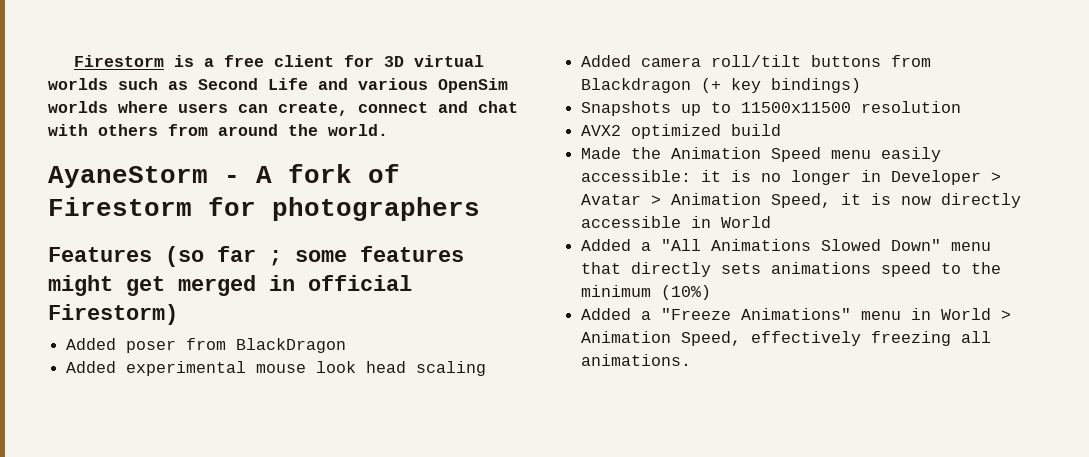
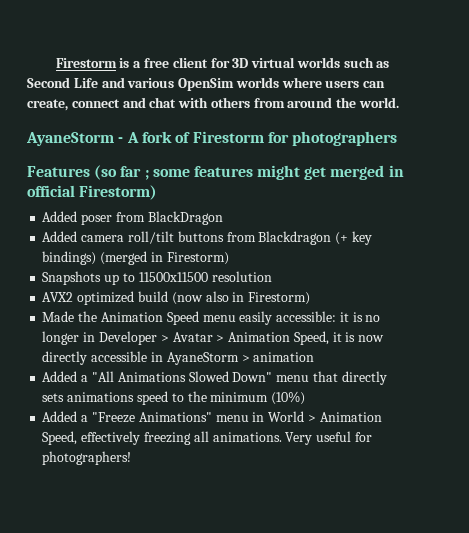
- Added experimental mouse look head scaling
- Added camera roll/tilt buttons from Blackdragon (+ key bindings)
+ Added camera roll/tilt buttons from Blackdragon (+ key bindings) (merged in Firestorm)
- AVX2 optimized build
+ AVX2 optimized build (now also in Firestorm)
- Made the Animation Speed menu easily accessible: it is no longer in Developer > Avatar > Animation Speed, it is now directly accessible in World
+ Made the Animation Speed menu easily accessible: it is no longer in Developer > Avatar > Animation Speed, it is now directly accessible in AyaneStorm > animation
+ Very useful for photographers!

